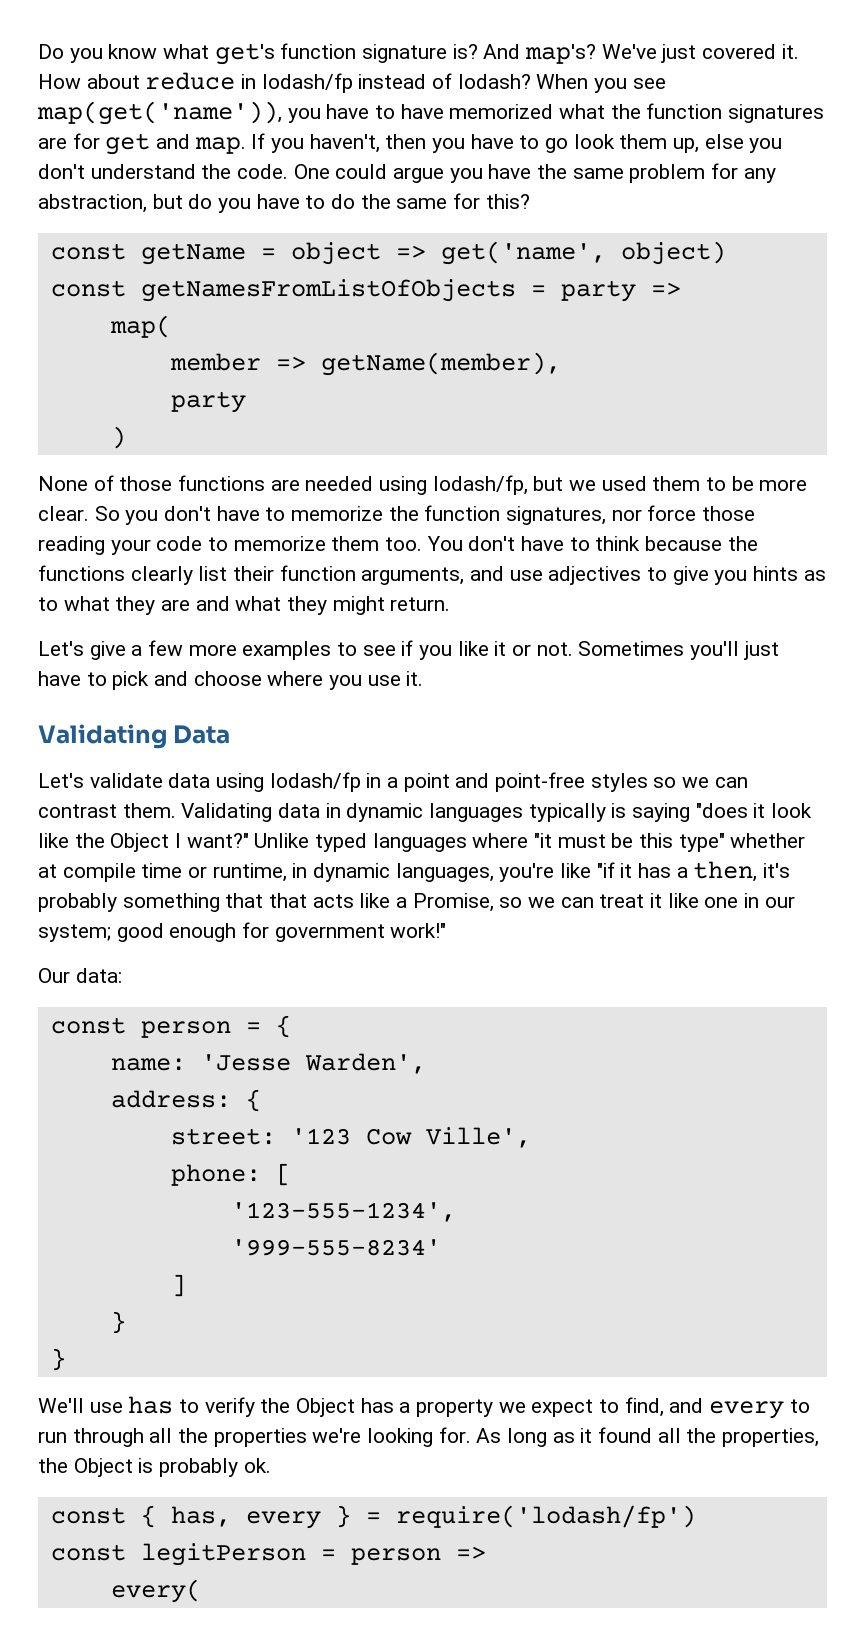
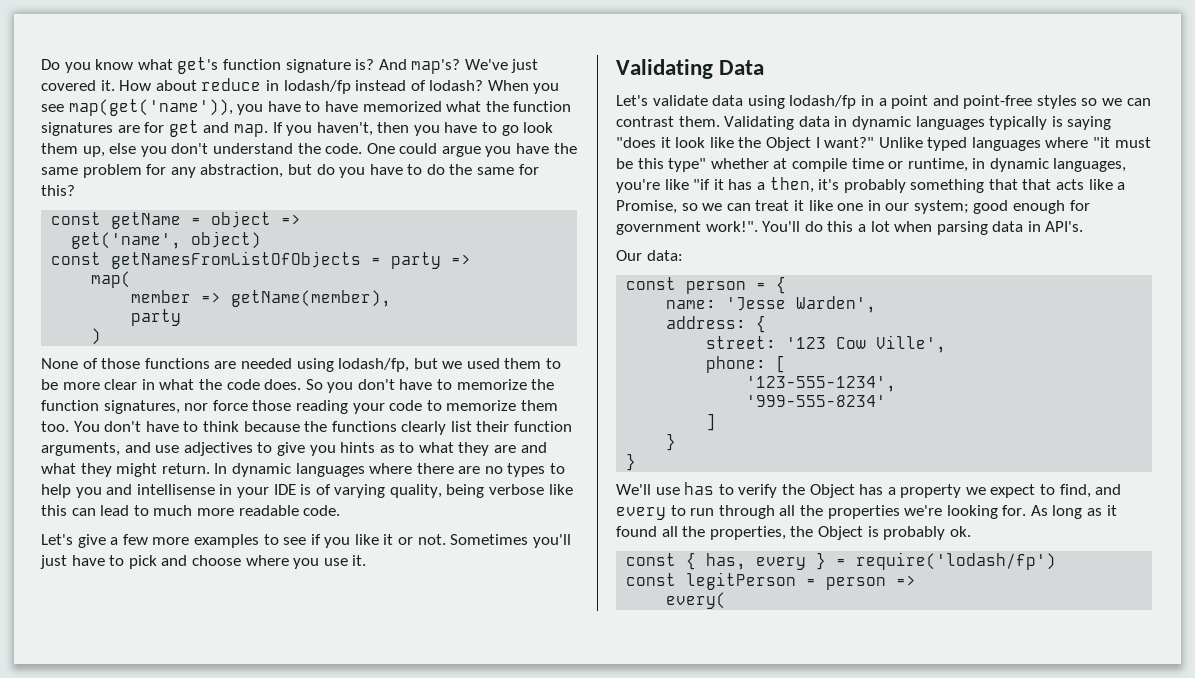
- const getName = object => get('name', object)
+ const getName = object =>
+ get('name', object)
- None of those functions are needed using lodash/fp, but we used them to be more clear.
+ None of those functions are needed using lodash/fp, but we used them to be more clear in what the code does.
+ In dynamic languages where there are no types to help you and intellisense in your IDE is of varying quality, being verbose like this can lead to much more readable code.
- Unlike typed languages where "it must be this type" whether at compile time or runtime, in dynamic languages, you're like "if it has a then, it's probably something that that acts like a Promise, so we can treat it like one in our system; good enough for government work!"
+ Unlike typed languages where "it must be this type" whether at compile time or runtime, in dynamic languages, you're like "if it has a then, it's probably something that that acts like a Promise, so we can treat it like one in our system; good enough for government work!". You'll do this a lot when parsing data in API's.

